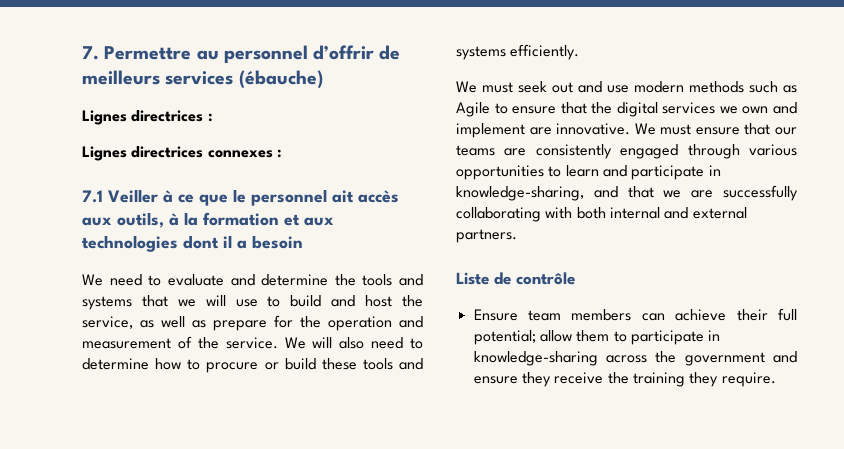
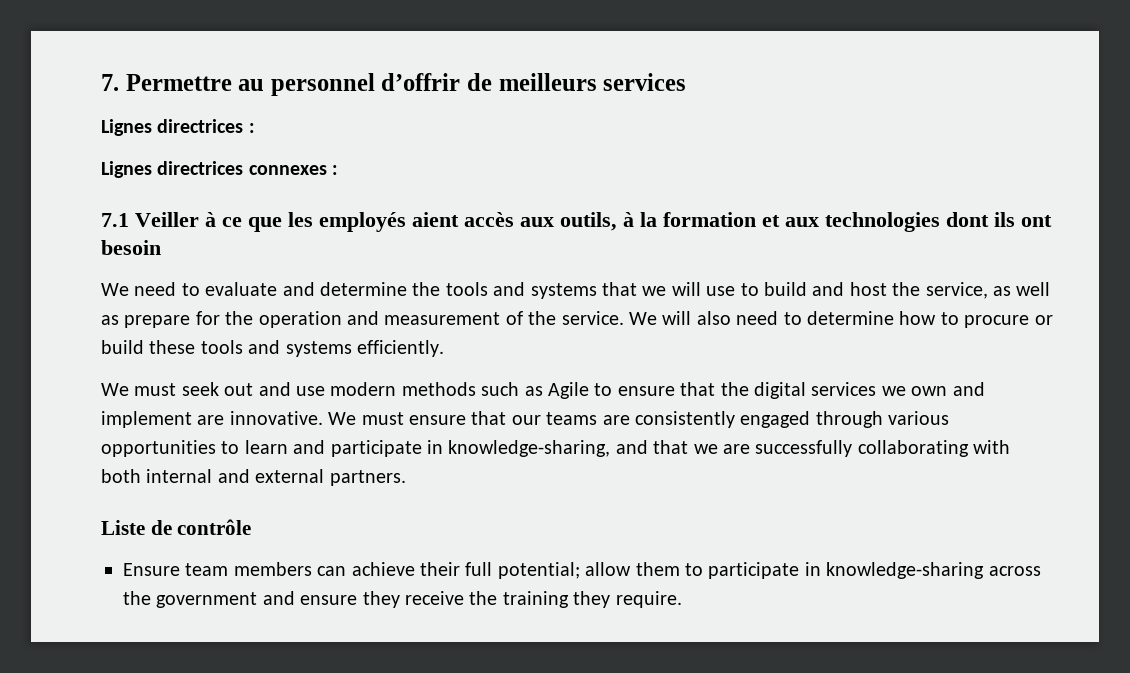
- 7. Permettre au personnel d’offrir de meilleurs services (ébauche)
+ 7. Permettre au personnel d’offrir de meilleurs services
- 7.1 Veiller à ce que le personnel ait accès aux outils, à la formation et aux technologies dont il a besoin
+ 7.1 Veiller à ce que les employés aient accès aux outils, à la formation et aux technologies dont ils ont besoin

